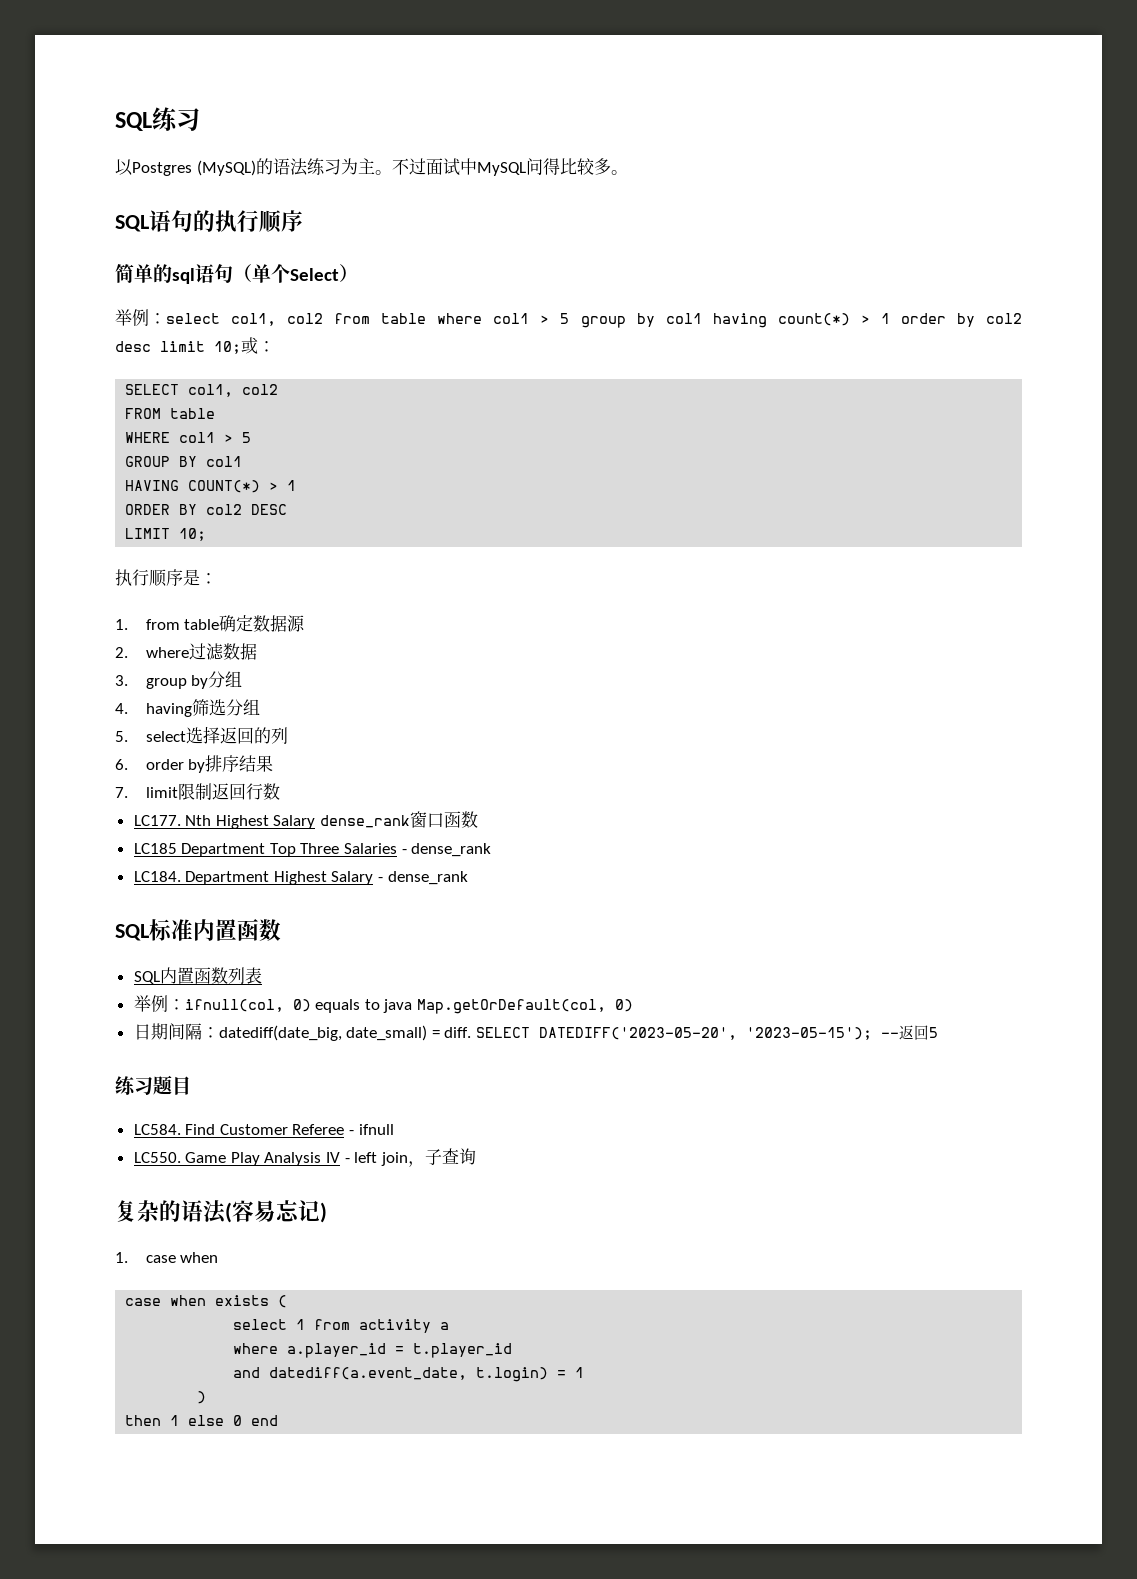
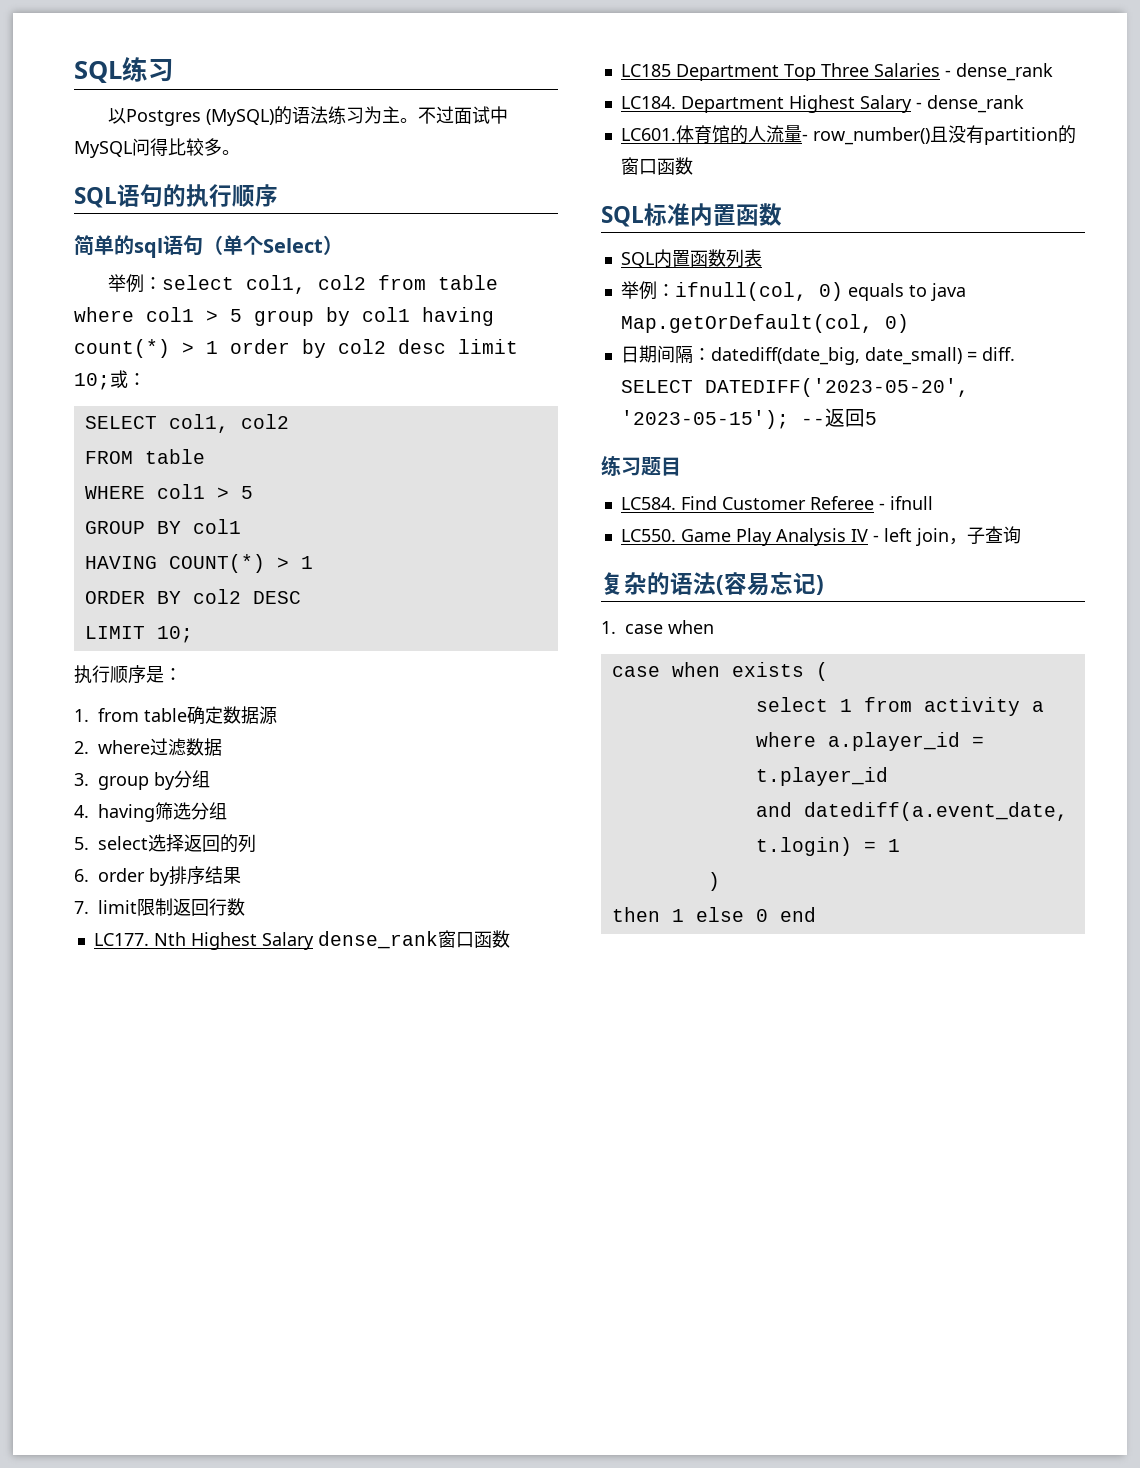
+ LC601.体育馆的人流量- row_number()且没有partition的窗口函数

